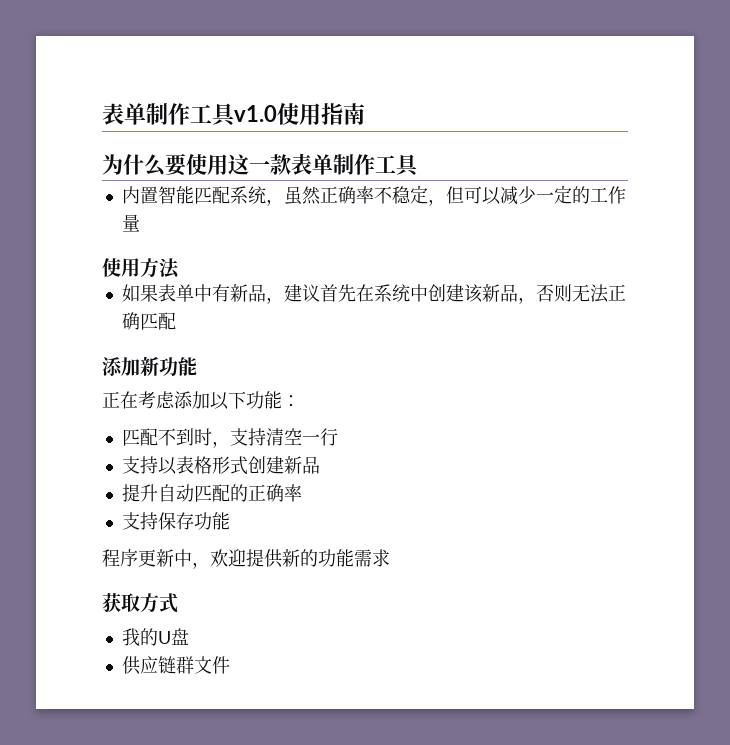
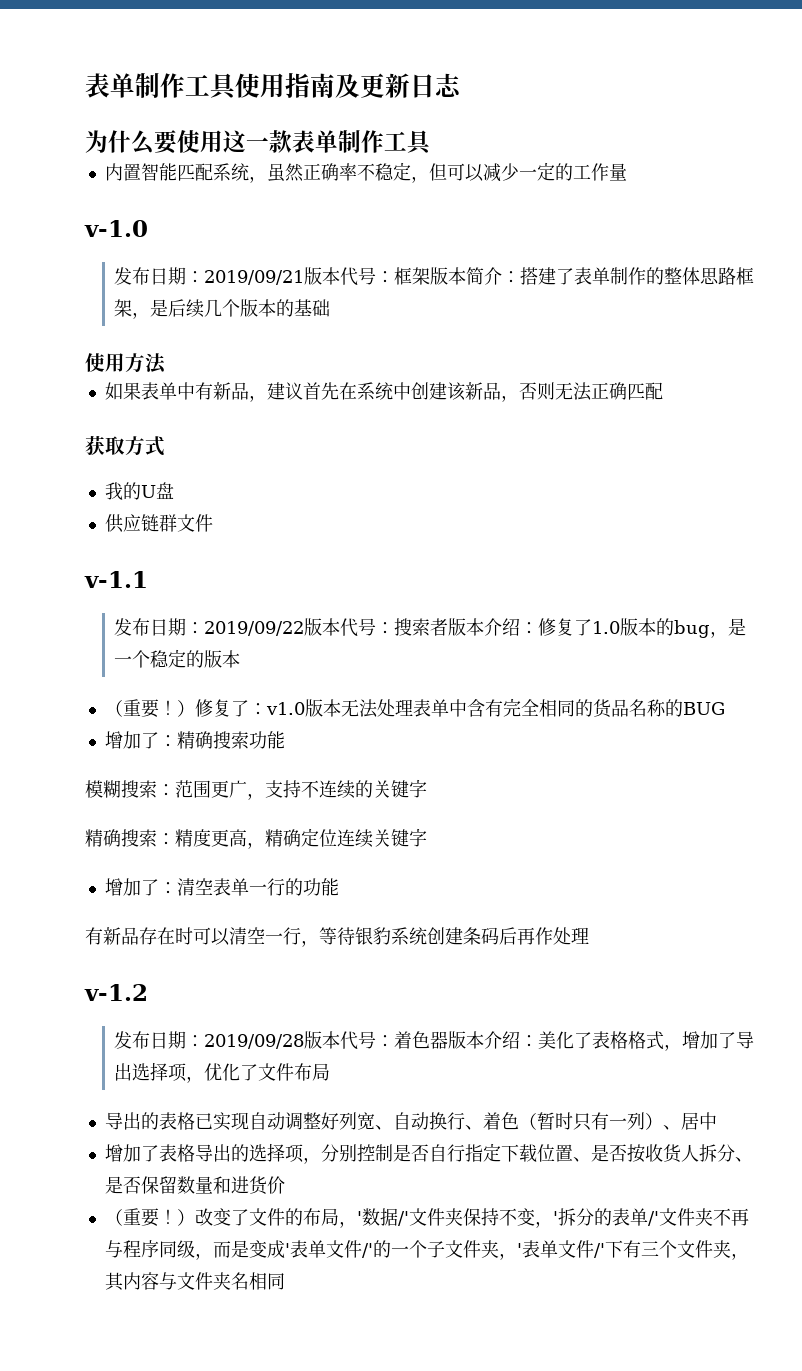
- 表单制作工具v1.0使用指南
+ 表单制作工具使用指南及更新日志
+ v-1.0
+ 发布日期：2019/09/21版本代号：框架版本简介：搭建了表单制作的整体思路框架，是后续几个版本的基础
- 添加新功能
- 正在考虑添加以下功能：
- 匹配不到时，支持清空一行
- 支持以表格形式创建新品
- 提升自动匹配的正确率
- 支持保存功能
- 程序更新中，欢迎提供新的功能需求
+ v-1.1
+ 发布日期：2019/09/22版本代号：搜索者版本介绍：修复了1.0版本的bug，是一个稳定的版本
+ （重要！）修复了：v1.0版本无法处理表单中含有完全相同的货品名称的BUG
+ 增加了：精确搜索功能
+ 模糊搜索：范围更广，支持不连续的关键字
+ 精确搜索：精度更高，精确定位连续关键字
+ 增加了：清空表单一行的功能
+ 有新品存在时可以清空一行，等待银豹系统创建条码后再作处理
+ v-1.2
+ 发布日期：2019/09/28版本代号：着色器版本介绍：美化了表格格式，增加了导出选择项，优化了文件布局
+ 导出的表格已实现自动调整好列宽、自动换行、着色（暂时只有一列）、居中
+ 增加了表格导出的选择项，分别控制是否自行指定下载位置、是否按收货人拆分、是否保留数量和进货价
+ （重要！）改变了文件的布局，'数据/'文件夹保持不变，'拆分的表单/'文件夹不再与程序同级，而是变成'表单文件/'的一个子文件夹，'表单文件/'下有三个文件夹，其内容与文件夹名相同

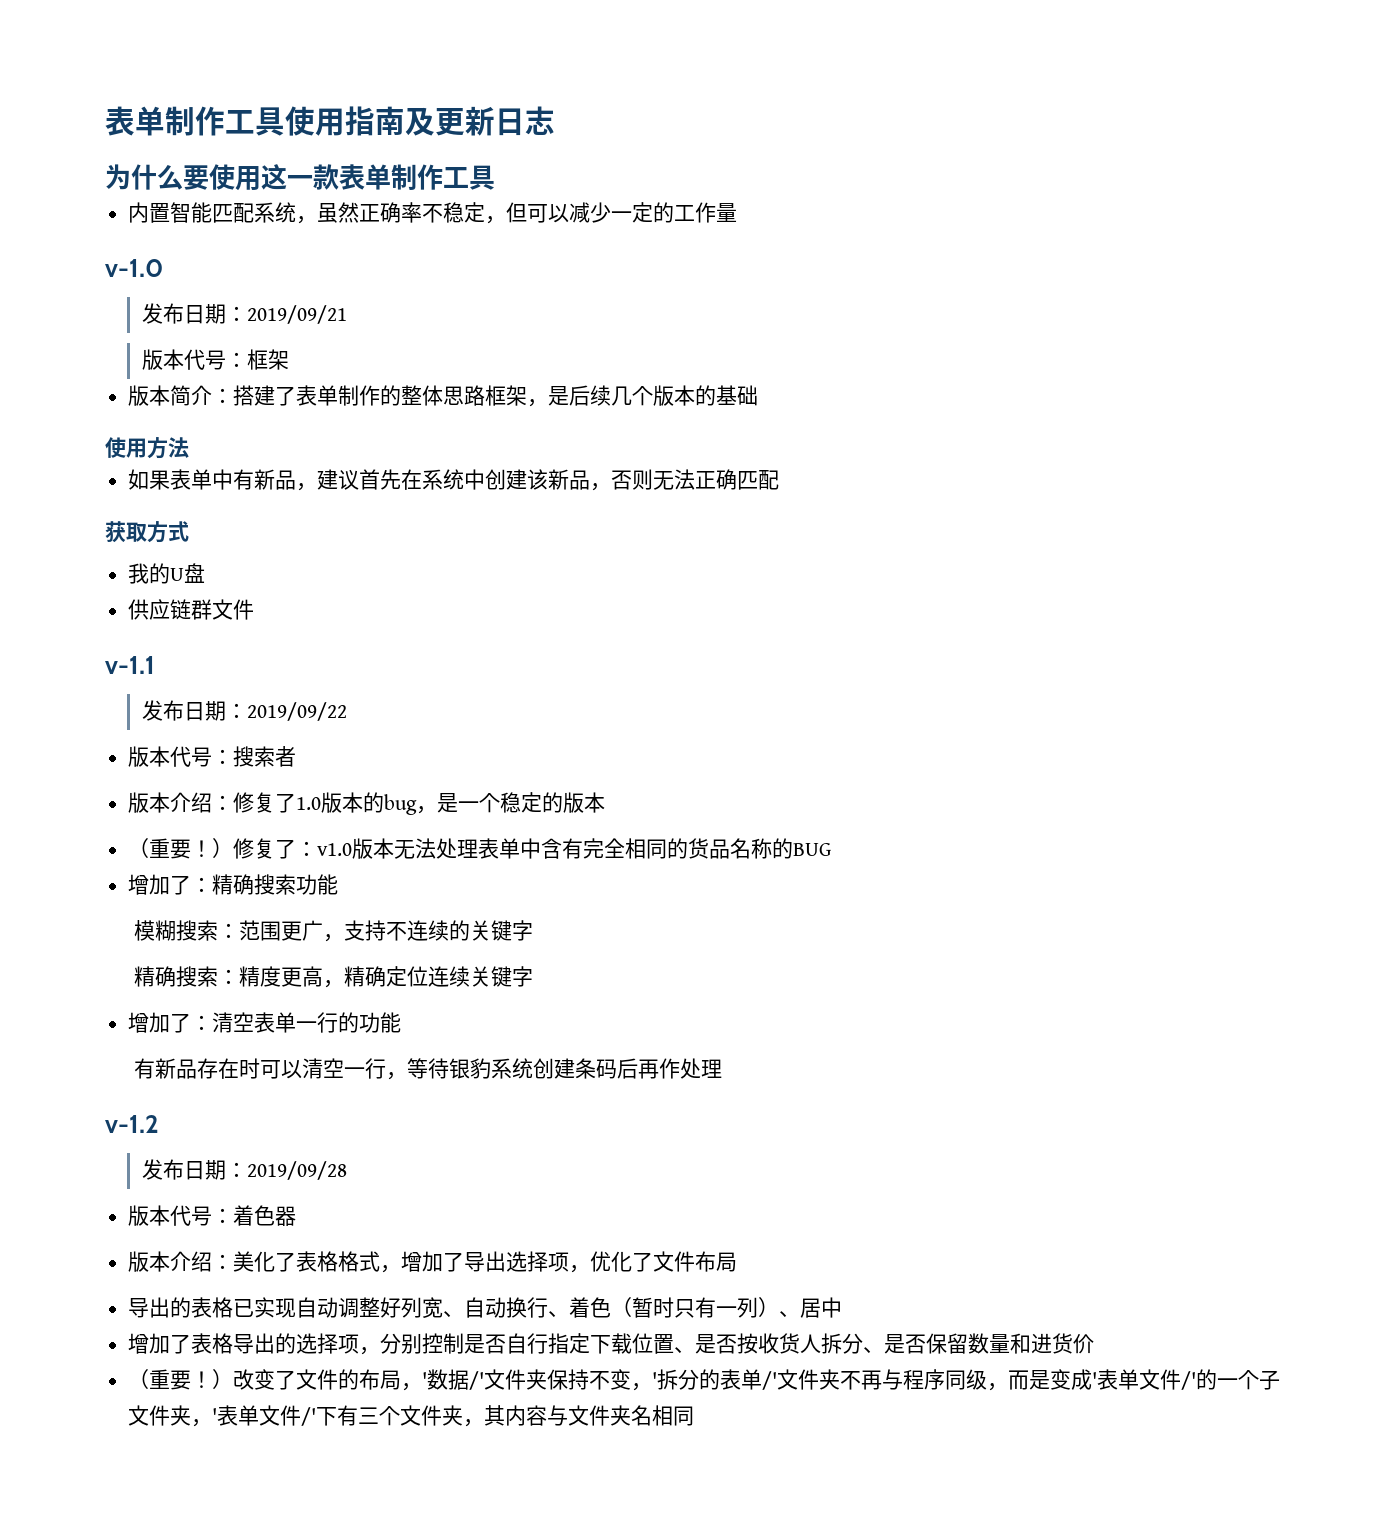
- 发布日期：2019/09/21版本代号：框架版本简介：搭建了表单制作的整体思路框架，是后续几个版本的基础
+ 发布日期：2019/09/21
+ 版本代号：框架
+ 版本简介：搭建了表单制作的整体思路框架，是后续几个版本的基础
- 发布日期：2019/09/22版本代号：搜索者版本介绍：修复了1.0版本的bug，是一个稳定的版本
+ 发布日期：2019/09/22
+ 版本代号：搜索者
+ 版本介绍：修复了1.0版本的bug，是一个稳定的版本
- 发布日期：2019/09/28版本代号：着色器版本介绍：美化了表格格式，增加了导出选择项，优化了文件布局
+ 发布日期：2019/09/28
+ 版本代号：着色器
+ 版本介绍：美化了表格格式，增加了导出选择项，优化了文件布局

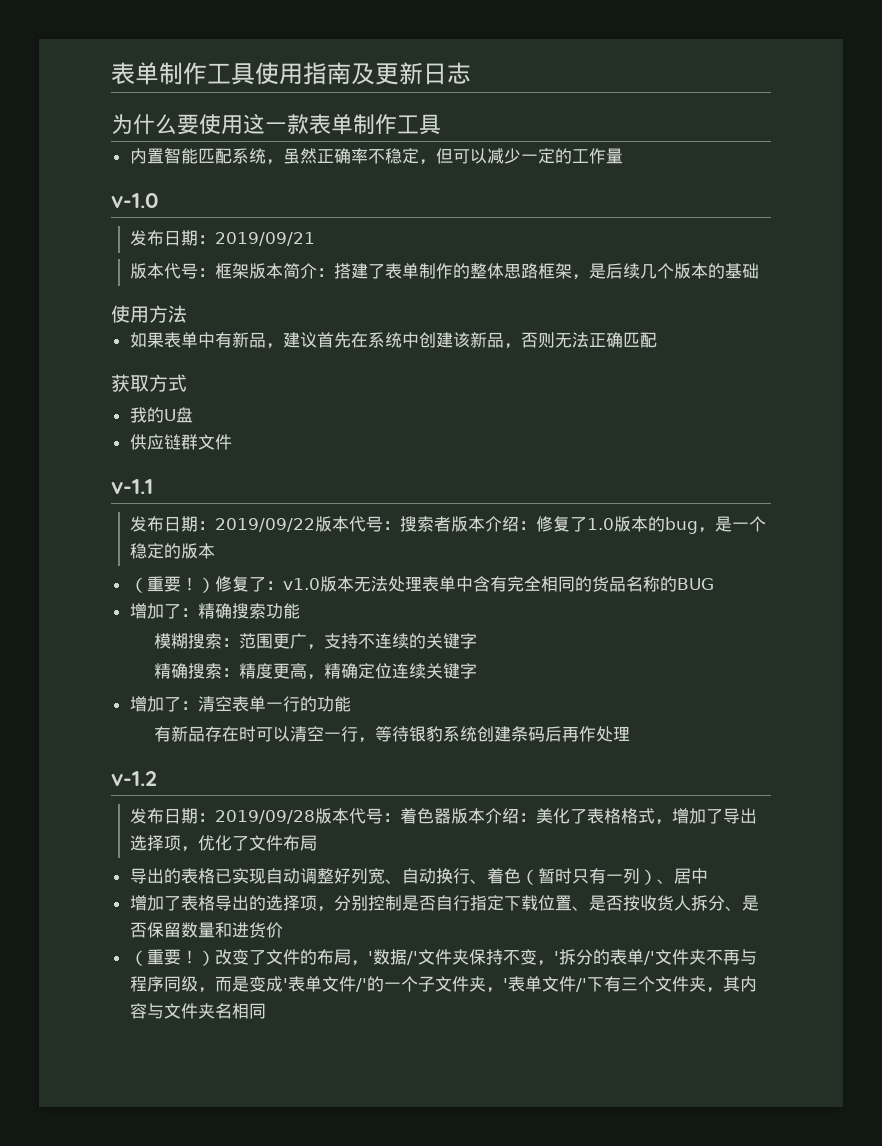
- 版本代号：框架
- 版本简介：搭建了表单制作的整体思路框架，是后续几个版本的基础
+ 版本代号：框架版本简介：搭建了表单制作的整体思路框架，是后续几个版本的基础
- 发布日期：2019/09/22
- 版本代号：搜索者
- 版本介绍：修复了1.0版本的bug，是一个稳定的版本
+ 发布日期：2019/09/22版本代号：搜索者版本介绍：修复了1.0版本的bug，是一个稳定的版本
- 发布日期：2019/09/28
- 版本代号：着色器
- 版本介绍：美化了表格格式，增加了导出选择项，优化了文件布局
+ 发布日期：2019/09/28版本代号：着色器版本介绍：美化了表格格式，增加了导出选择项，优化了文件布局

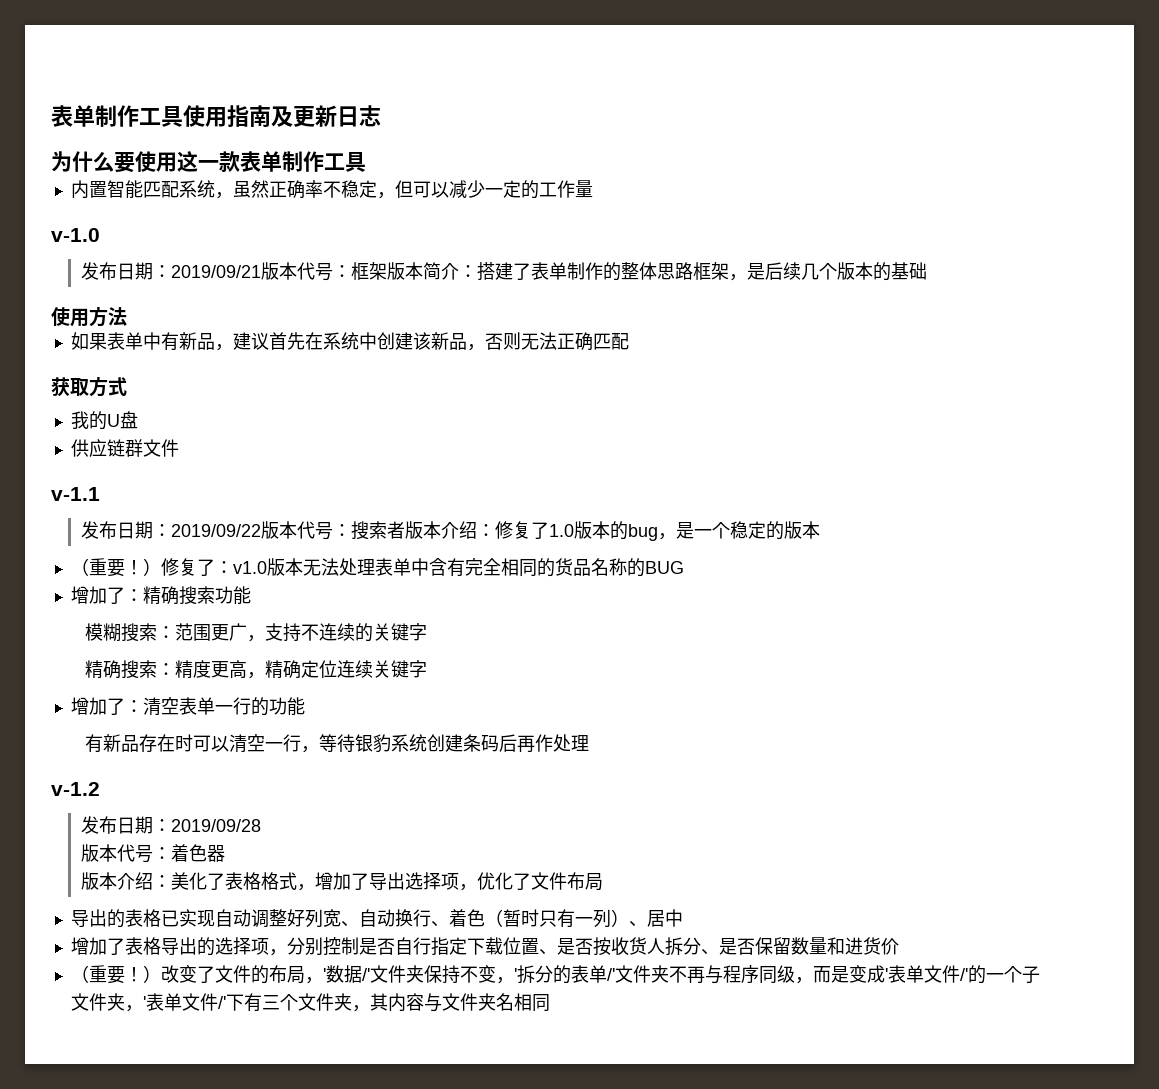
- 发布日期：2019/09/21
- 版本代号：框架版本简介：搭建了表单制作的整体思路框架，是后续几个版本的基础
+ 发布日期：2019/09/21版本代号：框架版本简介：搭建了表单制作的整体思路框架，是后续几个版本的基础
- 发布日期：2019/09/28版本代号：着色器版本介绍：美化了表格格式，增加了导出选择项，优化了文件布局
+ 发布日期：2019/09/28
+ 版本代号：着色器
+ 版本介绍：美化了表格格式，增加了导出选择项，优化了文件布局

